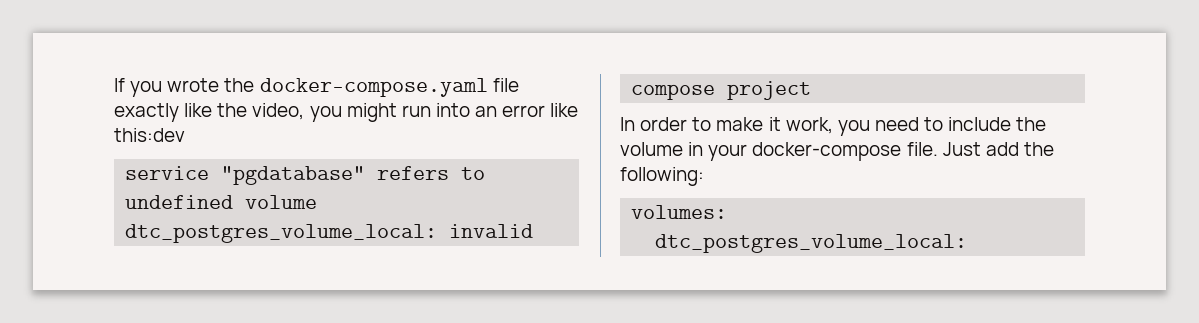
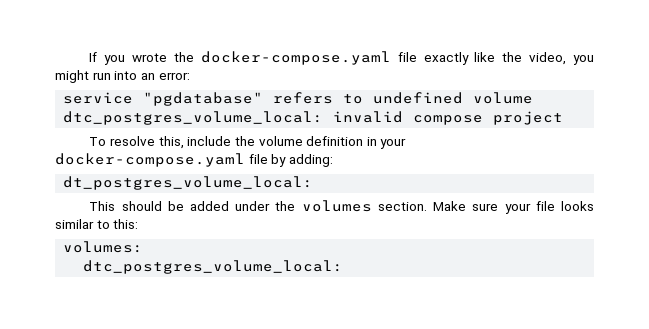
- If you wrote the docker-compose.yaml file exactly like the video, you might run into an error like this:dev
+ If you wrote the docker-compose.yaml file exactly like the video, you might run into an error:
- In order to make it work, you need to include the volume in your docker-compose file. Just add the following:
+ To resolve this, include the volume definition in your docker-compose.yaml file by adding:
+ dt_postgres_volume_local:
+ This should be added under the volumes section. Make sure your file looks similar to this:

